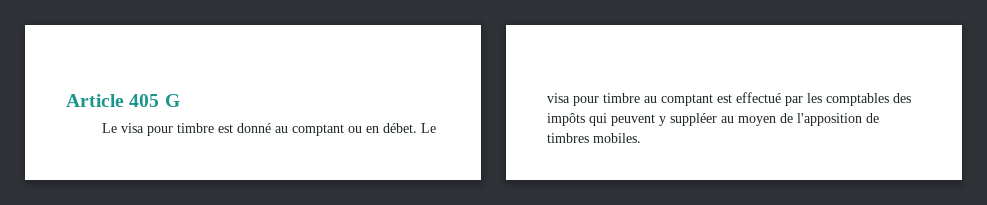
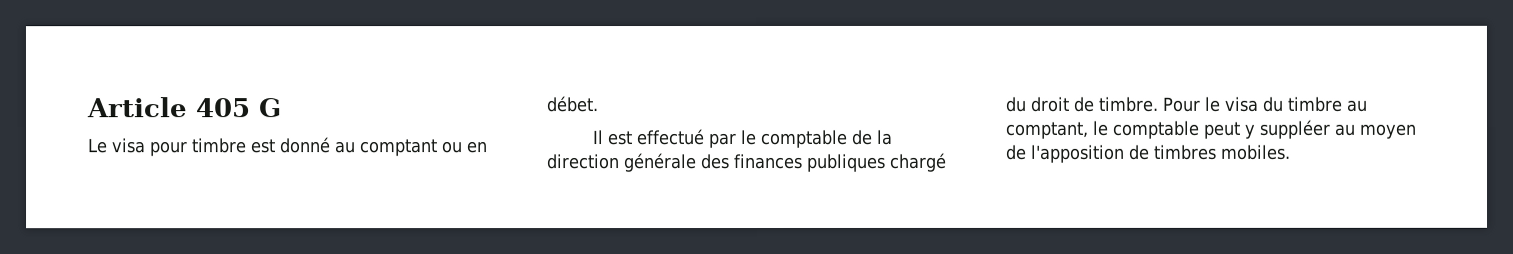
- Le visa pour timbre est donné au comptant ou en débet. Le visa pour timbre au comptant est effectué par les comptables des impôts qui peuvent y suppléer au moyen de l'apposition de timbres mobiles.
+ Le visa pour timbre est donné au comptant ou en débet.
+ Il est effectué par le comptable de la direction générale des finances publiques chargé du droit de timbre. Pour le visa du timbre au comptant, le comptable peut y suppléer au moyen de l'apposition de timbres mobiles.

